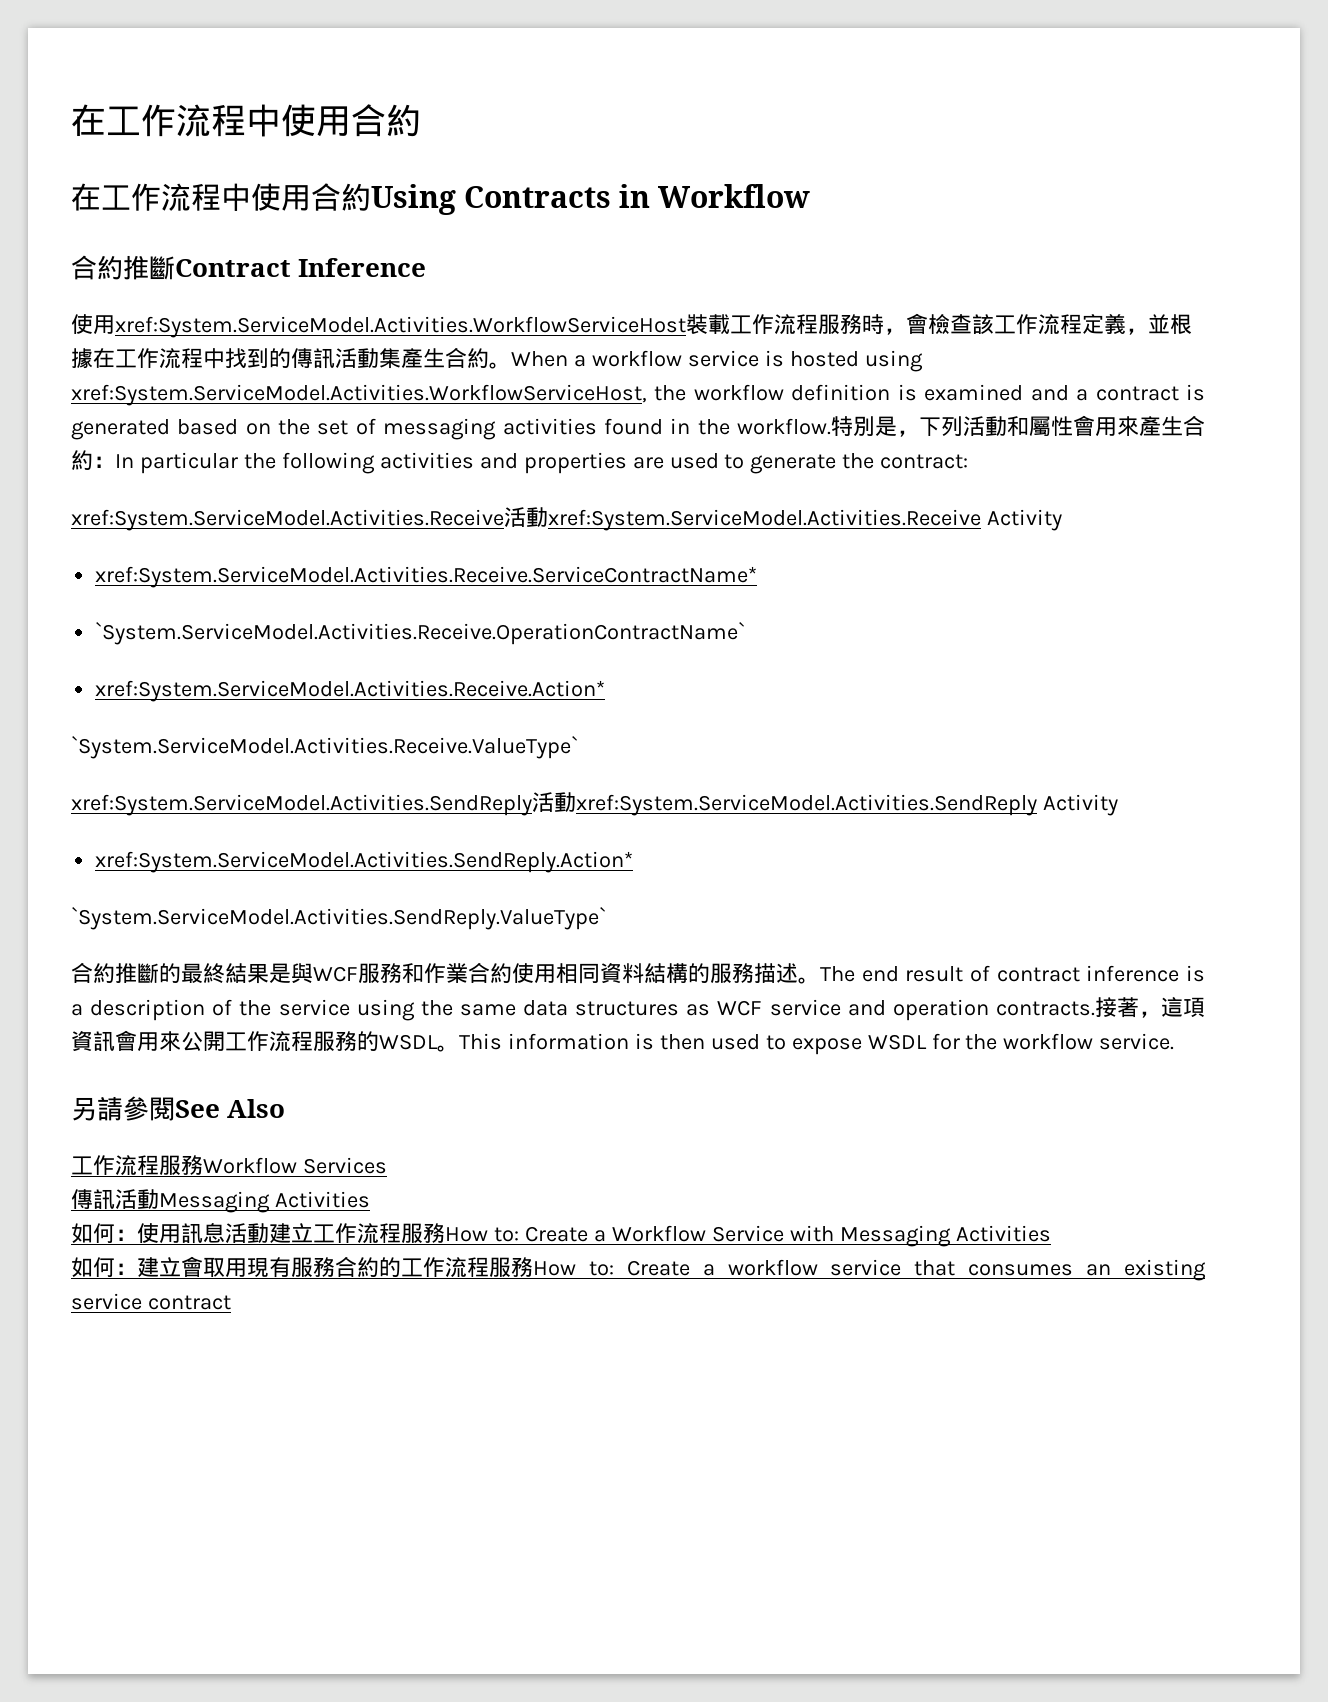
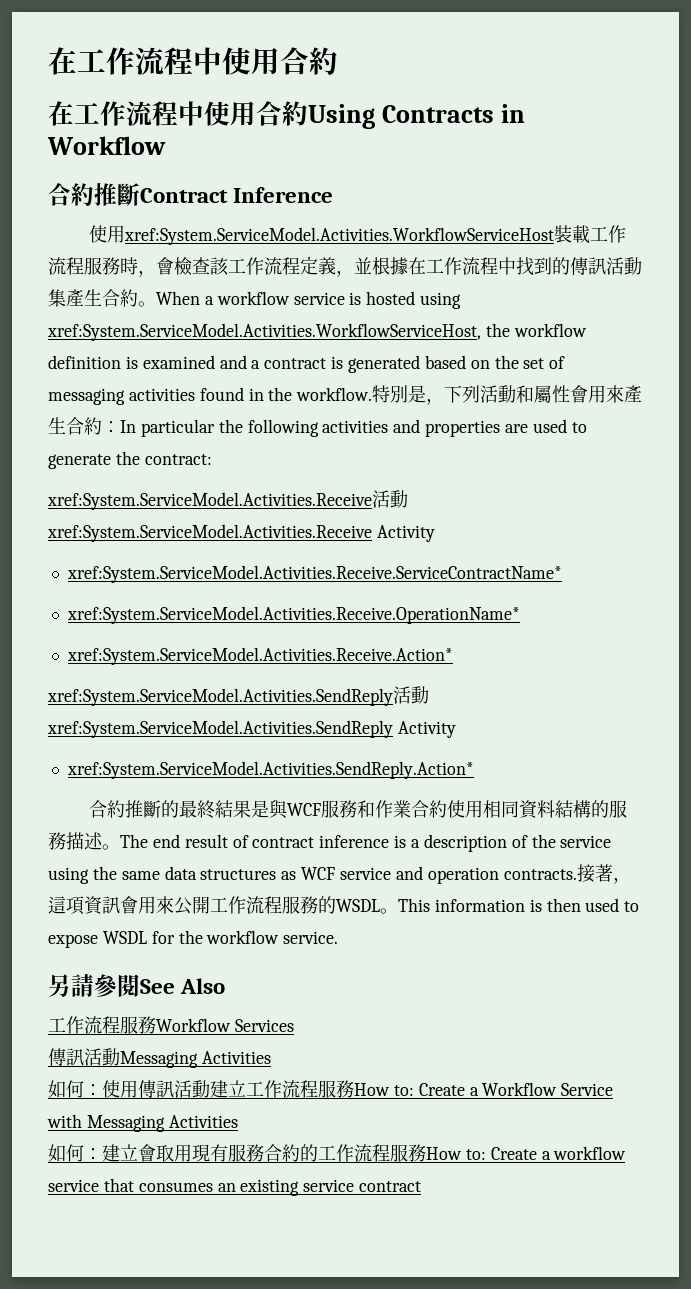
- `System.ServiceModel.Activities.Receive.OperationContractName`
+ xref:System.ServiceModel.Activities.Receive.OperationName*
- `System.ServiceModel.Activities.Receive.ValueType`
- `System.ServiceModel.Activities.SendReply.ValueType`
- 如何：使用訊息活動建立工作流程服務How to: Create a Workflow Service with Messaging Activities
+ 如何：使用傳訊活動建立工作流程服務How to: Create a Workflow Service with Messaging Activities

